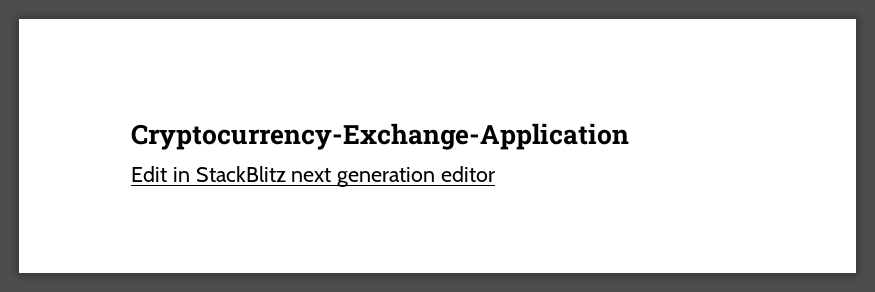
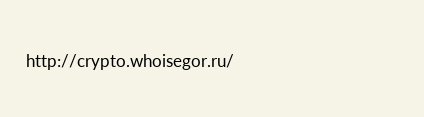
- Cryptocurrency-Exchange-Application
- Edit in StackBlitz next generation editor
+ http://crypto.whoisegor.ru/

